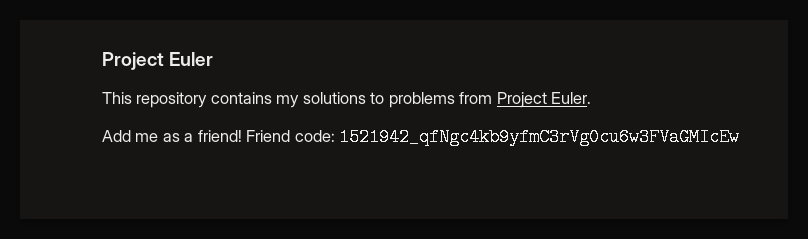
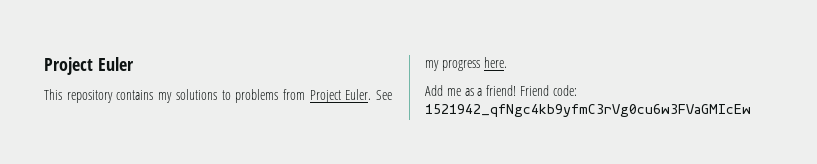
+ See my progress here.

